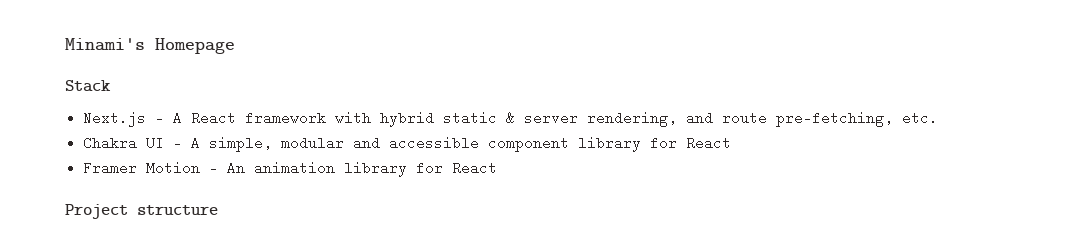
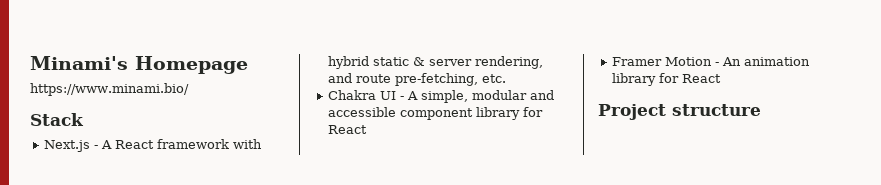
+ https://www.minami.bio/

